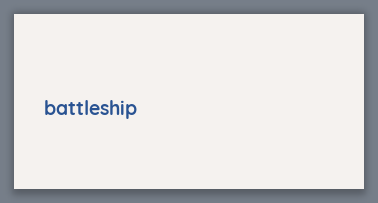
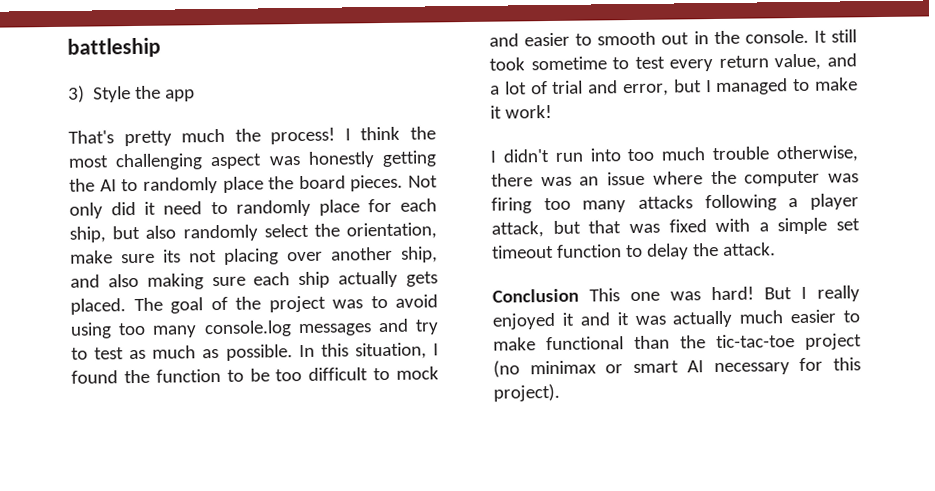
+ 3) Style the app
+ That's pretty much the process! I think the most challenging aspect was honestly getting the AI to randomly place the board pieces. Not only did it need to randomly place for each ship, but also randomly select the orientation, make sure its not placing over another ship, and also making sure each ship actually gets placed. The goal of the project was to avoid using too many console.log messages and try to test as much as possible. In this situation, I found the function to be too difficult to mock and easier to smooth out in the console. It still took sometime to test every return value, and a lot of trial and error, but I managed to make it work!
+ I didn't run into too much trouble otherwise, there was an issue where the computer was firing too many attacks following a player attack, but that was fixed with a simple set timeout function to delay the attack.
+ Conclusion This one was hard! But I really enjoyed it and it was actually much easier to make functional than the tic-tac-toe project (no minimax or smart AI necessary for this project).

